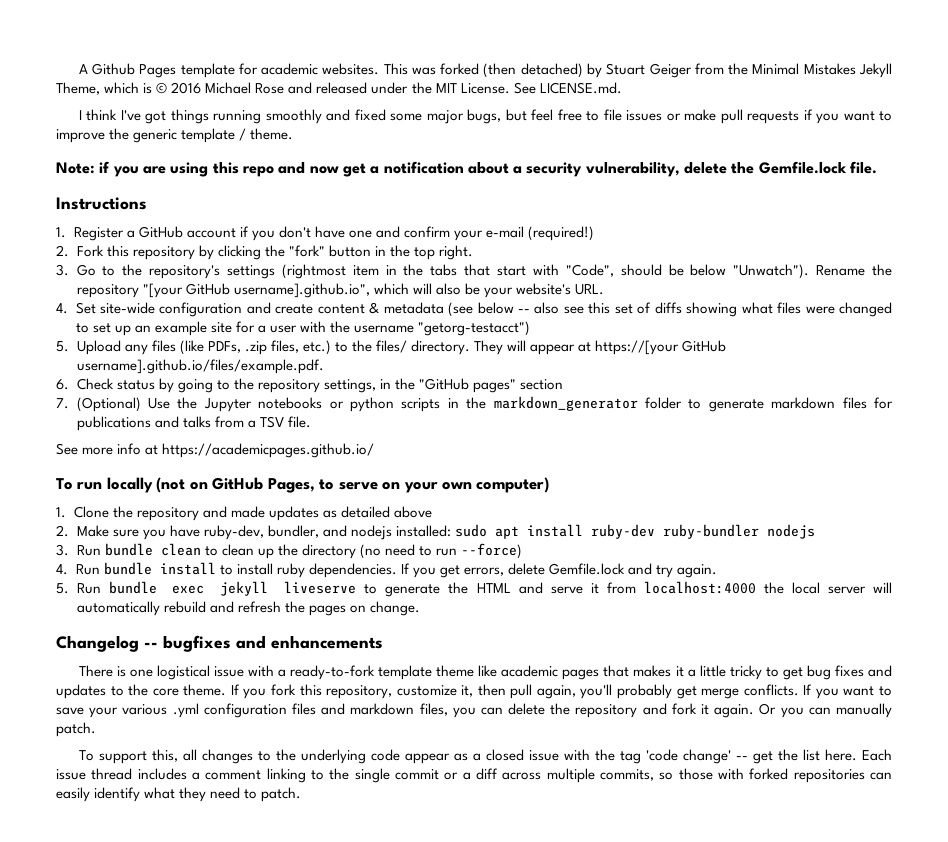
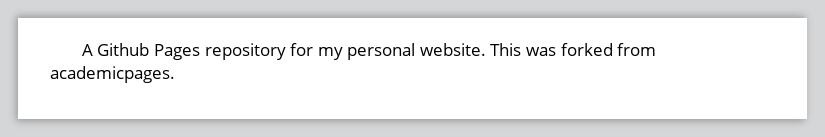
- A Github Pages template for academic websites. This was forked (then detached) by Stuart Geiger from the Minimal Mistakes Jekyll Theme, which is © 2016 Michael Rose and released under the MIT License. See LICENSE.md.
- I think I've got things running smoothly and fixed some major bugs, but feel free to file issues or make pull requests if you want to improve the generic template / theme.
- Note: if you are using this repo and now get a notification about a security vulnerability, delete the Gemfile.lock file.
- Instructions
- 1. Register a GitHub account if you don't have one and confirm your e-mail (required!)
- 2. Fork this repository by clicking the "fork" button in the top right.
- 3. Go to the repository's settings (rightmost item in the tabs that start with "Code", should be below "Unwatch"). Rename the repository "[your GitHub username].github.io", which will also be your website's URL.
- 4. Set site-wide configuration and create content & metadata (see below -- also see this set of diffs showing what files were changed to set up an example site for a user with the username "getorg-testacct")
- 5. Upload any files (like PDFs, .zip files, etc.) to the files/ directory. They will appear at https://[your GitHub username].github.io/files/example.pdf.
- 6. Check status by going to the repository settings, in the "GitHub pages" section
- 7. (Optional) Use the Jupyter notebooks or python scripts in the markdown_generator folder to generate markdown files for publications and talks from a TSV file.
- See more info at https://academicpages.github.io/
- To run locally (not on GitHub Pages, to serve on your own computer)
- 1. Clone the repository and made updates as detailed above
- 2. Make sure you have ruby-dev, bundler, and nodejs installed: sudo apt install ruby-dev ruby-bundler nodejs
- 3. Run bundle clean to clean up the directory (no need to run --force)
- 4. Run bundle install to install ruby dependencies. If you get errors, delete Gemfile.lock and try again.
- 5. Run bundle exec jekyll liveserve to generate the HTML and serve it from localhost:4000 the local server will automatically rebuild and refresh the pages on change.
- Changelog -- bugfixes and enhancements
- There is one logistical issue with a ready-to-fork template theme like academic pages that makes it a little tricky to get bug fixes and updates to the core theme. If you fork this repository, customize it, then pull again, you'll probably get merge conflicts. If you want to save your various .yml configuration files and markdown files, you can delete the repository and fork it again. Or you can manually patch.
- To support this, all changes to the underlying code appear as a closed issue with the tag 'code change' -- get the list here. Each issue thread includes a comment linking to the single commit or a diff across multiple commits, so those with forked repositories can easily identify what they need to patch.
+ A Github Pages repository for my personal website. This was forked from academicpages.

